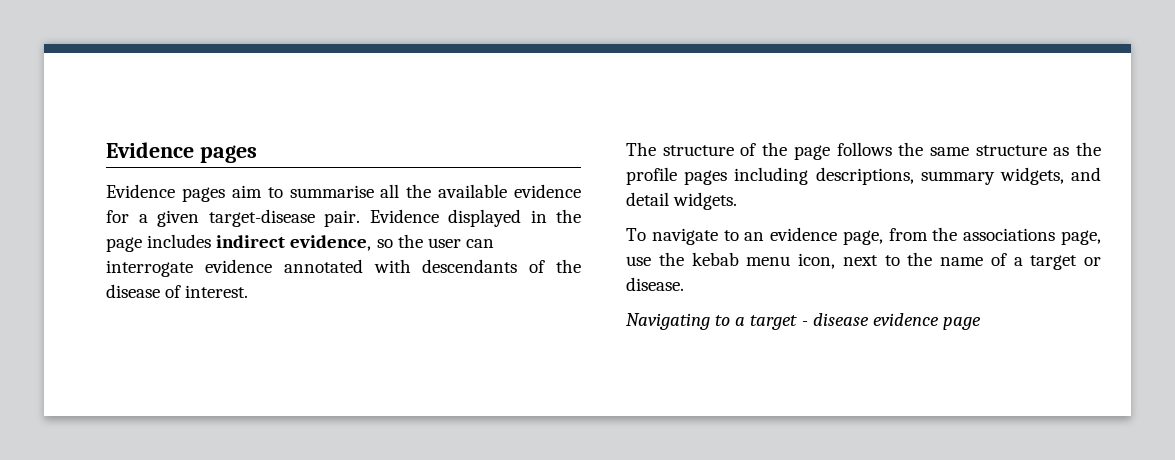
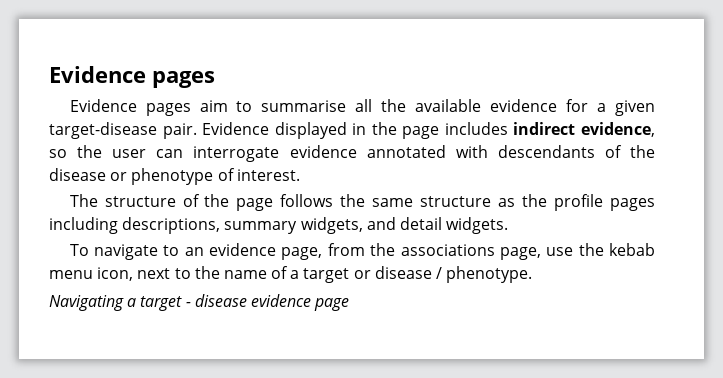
- Evidence displayed in the page includes indirect evidence, so the user can interrogate evidence annotated with descendants of the disease of interest.
+ Evidence displayed in the page includes indirect evidence, so the user can interrogate evidence annotated with descendants of the disease or phenotype of interest.
- To navigate to an evidence page, from the associations page, use the kebab menu icon, next to the name of a target or disease.
+ To navigate to an evidence page, from the associations page, use the kebab menu icon, next to the name of a target or disease / phenotype.
- Navigating to a target - disease evidence page
+ Navigating a target - disease evidence page

